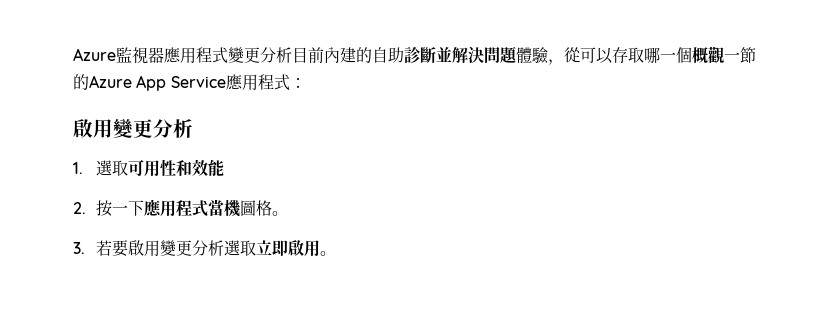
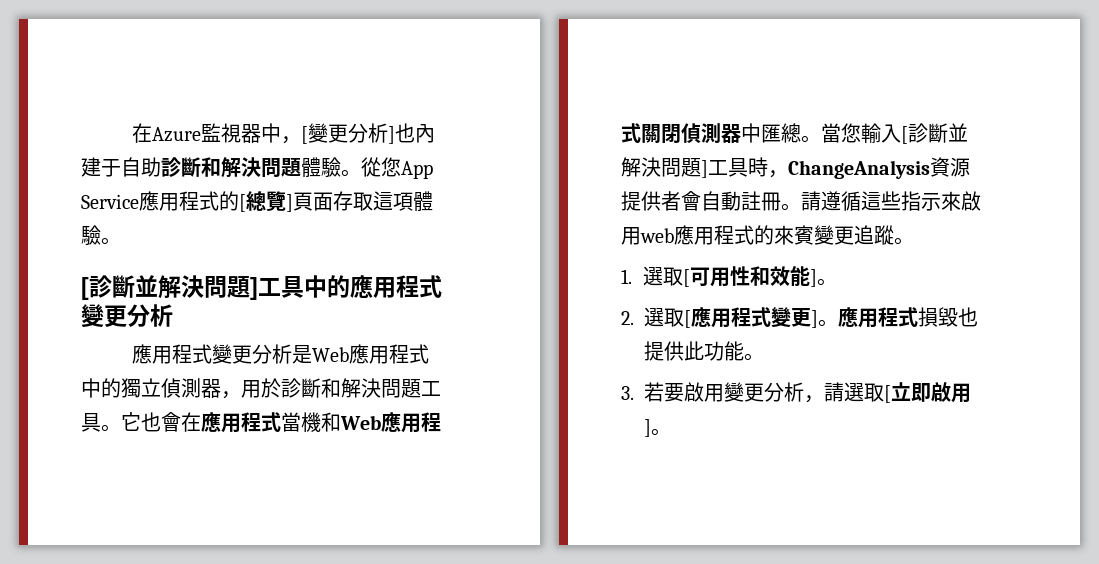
- Azure監視器應用程式變更分析目前內建的自助診斷並解決問題體驗，從可以存取哪一個概觀一節的Azure App Service應用程式：
- 啟用變更分析
+ 在Azure監視器中，[變更分析]也內建于自助診斷和解決問題體驗。從您App Service應用程式的[總覽]頁面存取這項體驗。
+ [診斷並解決問題]工具中的應用程式變更分析
+ 應用程式變更分析是Web應用程式中的獨立偵測器，用於診斷和解決問題工具。它也會在應用程式當機和Web應用程式關閉偵測器中匯總。當您輸入[診斷並解決問題]工具時，ChangeAnalysis資源提供者會自動註冊。請遵循這些指示來啟用web應用程式的來賓變更追蹤。
- 1.選取可用性和效能
+ 1.選取[可用性和效能]。
- 2.按一下應用程式當機圖格。
+ 2.選取[應用程式變更]。應用程式損毀也提供此功能。
- 3.若要啟用變更分析選取立即啟用。
+ 3.若要啟用變更分析，請選取[立即啟用]。

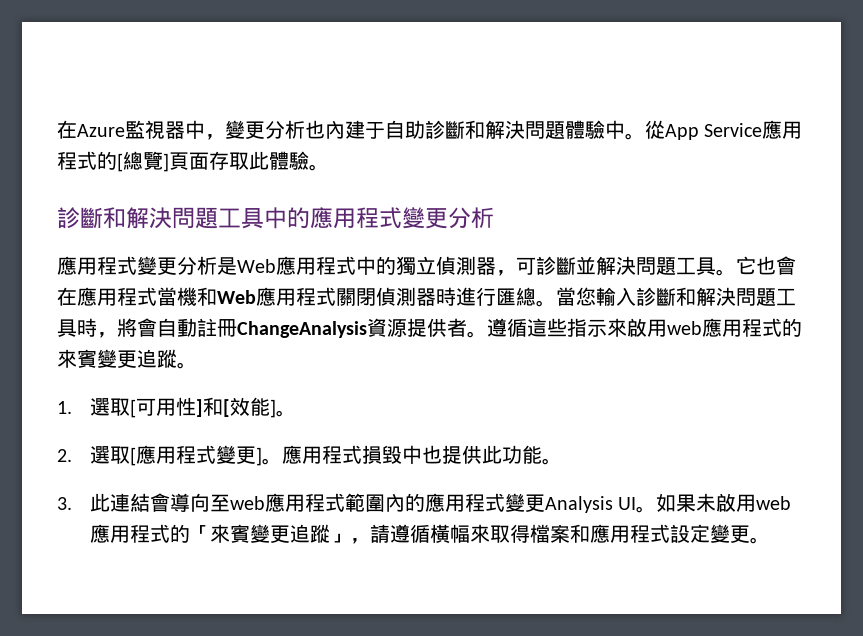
- 在Azure監視器中，[變更分析]也內建于自助診斷和解決問題體驗。從您App Service應用程式的[總覽]頁面存取這項體驗。
+ 在Azure監視器中，變更分析也內建于自助診斷和解決問題體驗中。從App Service應用程式的[總覽]頁面存取此體驗。
- [診斷並解決問題]工具中的應用程式變更分析
+ 診斷和解決問題工具中的應用程式變更分析
- 應用程式變更分析是Web應用程式中的獨立偵測器，用於診斷和解決問題工具。
+ 應用程式變更分析是Web應用程式中的獨立偵測器，可診斷並解決問題工具。
- 它也會在應用程式當機和Web應用程式關閉偵測器中匯總。
+ 它也會在應用程式當機和Web應用程式關閉偵測器時進行匯總。
- 當您輸入[診斷並解決問題]工具時，ChangeAnalysis資源提供者會自動註冊。請遵循這些指示來啟用web應用程式的來賓變更追蹤。
+ 當您輸入診斷和解決問題工具時，將會自動註冊ChangeAnalysis資源提供者。遵循這些指示來啟用web應用程式的來賓變更追蹤。
- 1.選取[可用性和效能]。
+ 1.選取[可用性]和[效能]。
- 應用程式損毀也提供此功能。
+ 應用程式損毀中也提供此功能。
- 3.若要啟用變更分析，請選取[立即啟用]。
+ 3.此連結會導向至web應用程式範圍內的應用程式變更Analysis UI。如果未啟用web應用程式的「來賓變更追蹤」，請遵循橫幅來取得檔案和應用程式設定變更。

